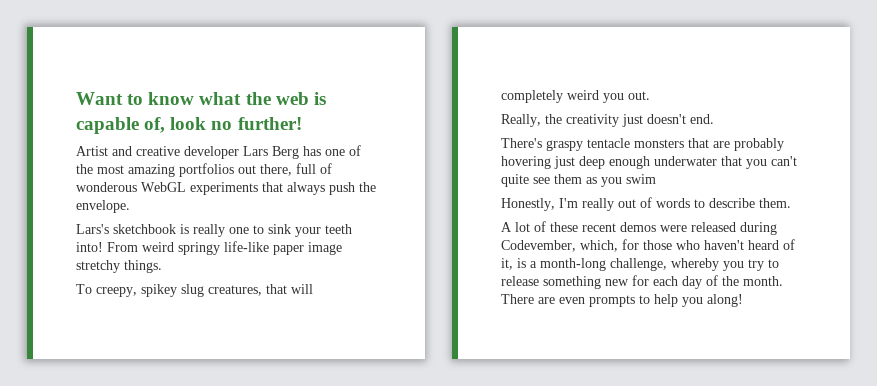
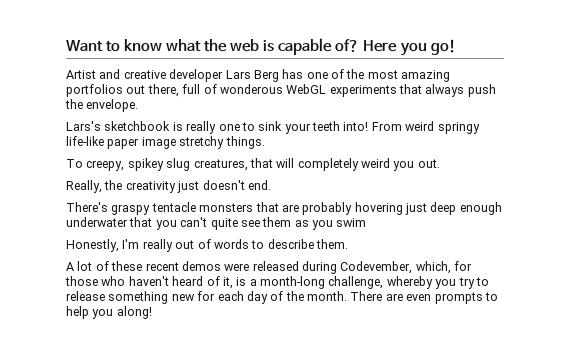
- Want to know what the web is capable of, look no further!
+ Want to know what the web is capable of? Here you go!

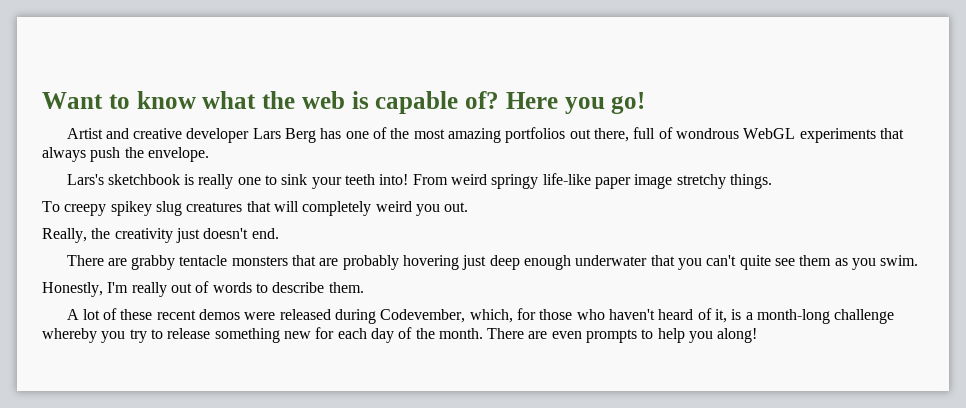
- Artist and creative developer Lars Berg has one of the most amazing portfolios out there, full of wonderous WebGL experiments that always push the envelope.
+ Artist and creative developer Lars Berg has one of the most amazing portfolios out there, full of wondrous WebGL experiments that always push the envelope.
- To creepy, spikey slug creatures, that will completely weird you out.
+ To creepy spikey slug creatures that will completely weird you out.
- There's graspy tentacle monsters that are probably hovering just deep enough underwater that you can't quite see them as you swim
+ There are grabby tentacle monsters that are probably hovering just deep enough underwater that you can't quite see them as you swim.
- A lot of these recent demos were released during Codevember, which, for those who haven't heard of it, is a month-long challenge, whereby you try to release something new for each day of the month.
+ A lot of these recent demos were released during Codevember, which, for those who haven't heard of it, is a month-long challenge whereby you try to release something new for each day of the month.

